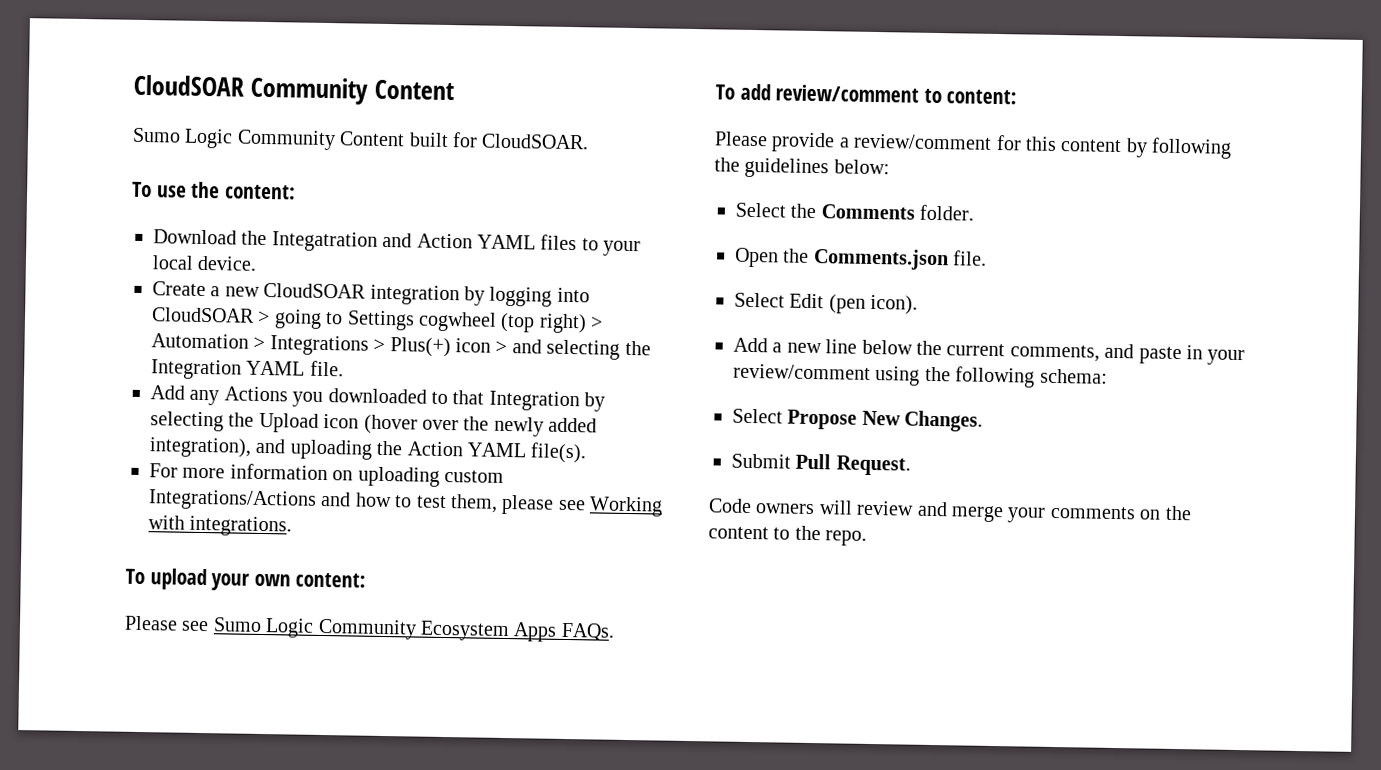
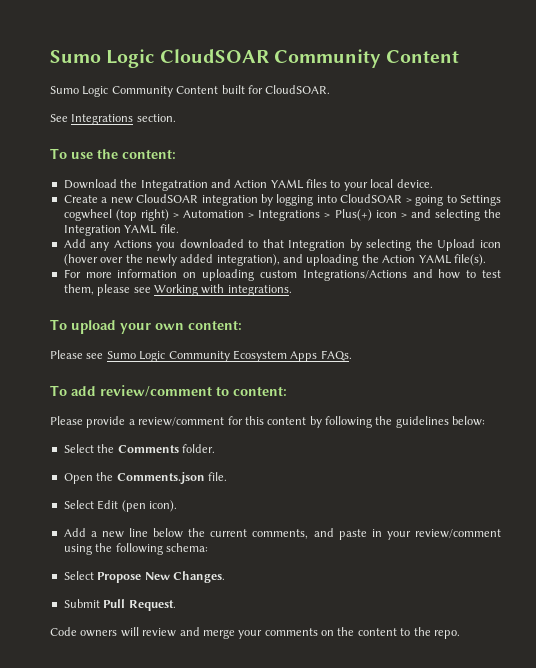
- CloudSOAR Community Content
+ Sumo Logic CloudSOAR Community Content
+ See Integrations section.

